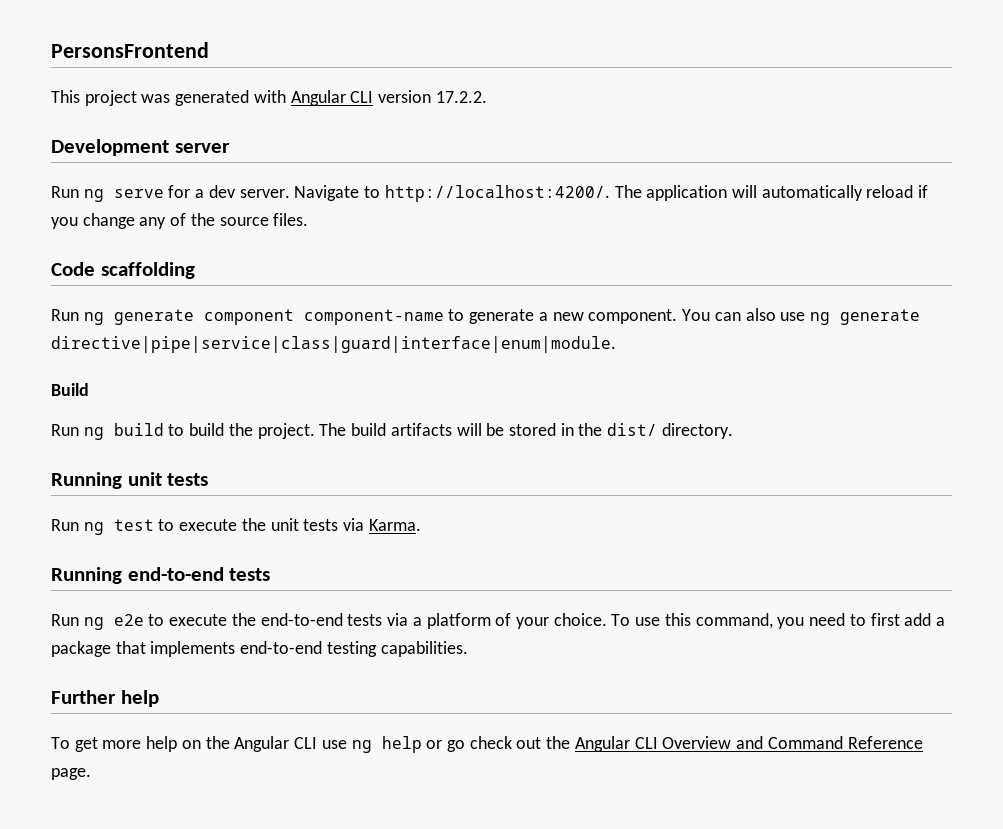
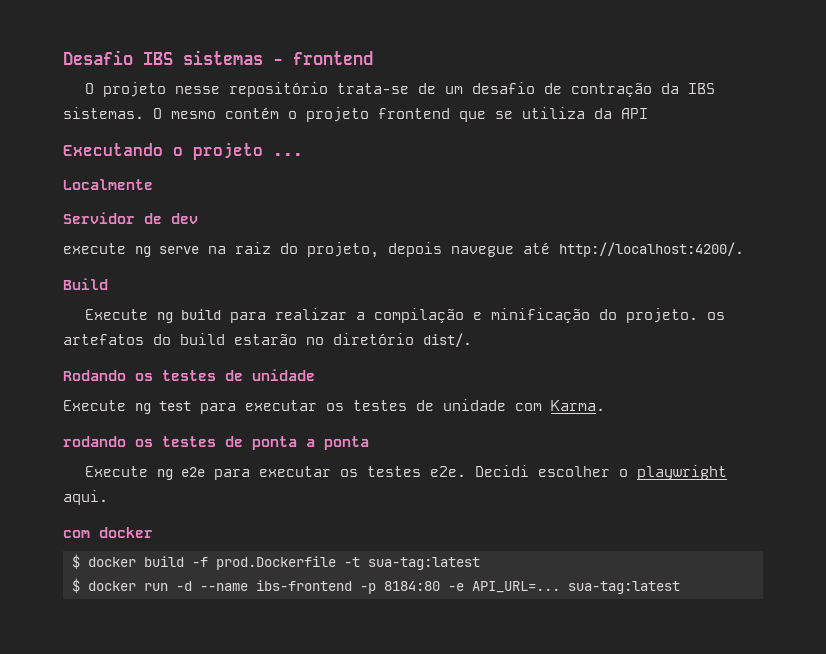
- PersonsFrontend
- This project was generated with Angular CLI version 17.2.2.
- Development server
- Run ng serve for a dev server. Navigate to http://localhost:4200/. The application will automatically reload if you change any of the source files.
- Code scaffolding
- Run ng generate component component-name to generate a new component. You can also use ng generate directive|pipe|service|class|guard|interface|enum|module.
+ Desafio IBS sistemas - frontend
+ O projeto nesse repositório trata-se de um desafio de contração da IBS sistemas. O mesmo contém o projeto frontend que se utiliza da API
+ Executando o projeto ...
+ Localmente
+ Servidor de dev
+ execute ng serve na raiz do projeto, depois navegue até http://localhost:4200/.
- Run ng build to build the project. The build artifacts will be stored in the dist/ directory.
- Running unit tests
- Run ng test to execute the unit tests via Karma.
- Running end-to-end tests
- Run ng e2e to execute the end-to-end tests via a platform of your choice. To use this command, you need to first add a package that implements end-to-end testing capabilities.
- Further help
- To get more help on the Angular CLI use ng help or go check out the Angular CLI Overview and Command Reference page.
+ Execute ng build para realizar a compilação e minificação do projeto. os artefatos do build estarão no diretório dist/.
+ Rodando os testes de unidade
+ Execute ng test para executar os testes de unidade com Karma.
+ rodando os testes de ponta a ponta
+ Execute ng e2e para executar os testes e2e. Decidi escolher o playwright aqui.
+ com docker
+ $ docker build -f prod.Dockerfile -t sua-tag:latest
+ $ docker run -d --name ibs-frontend -p 8184:80 -e API_URL=... sua-tag:latest

